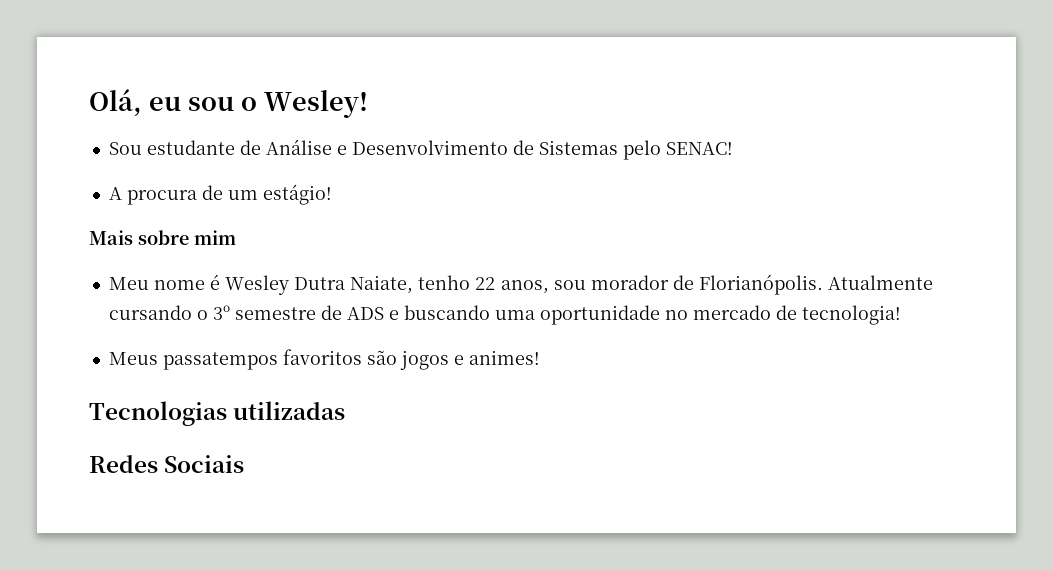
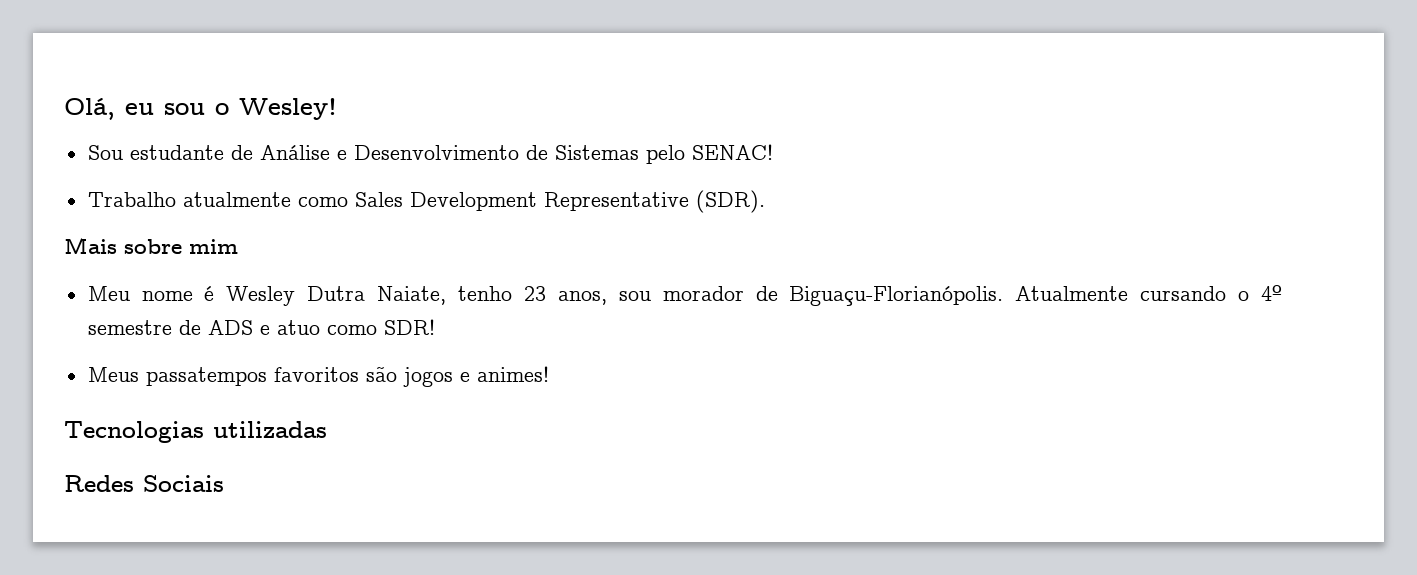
- A procura de um estágio!
+ Trabalho atualmente como Sales Development Representative (SDR).
- Meu nome é Wesley Dutra Naiate, tenho 22 anos, sou morador de Florianópolis.
+ Meu nome é Wesley Dutra Naiate, tenho 23 anos, sou morador de Biguaçu-Florianópolis.
- Atualmente cursando o 3º semestre de ADS e buscando uma oportunidade no mercado de tecnologia!
+ Atualmente cursando o 4º semestre de ADS e atuo como SDR!

